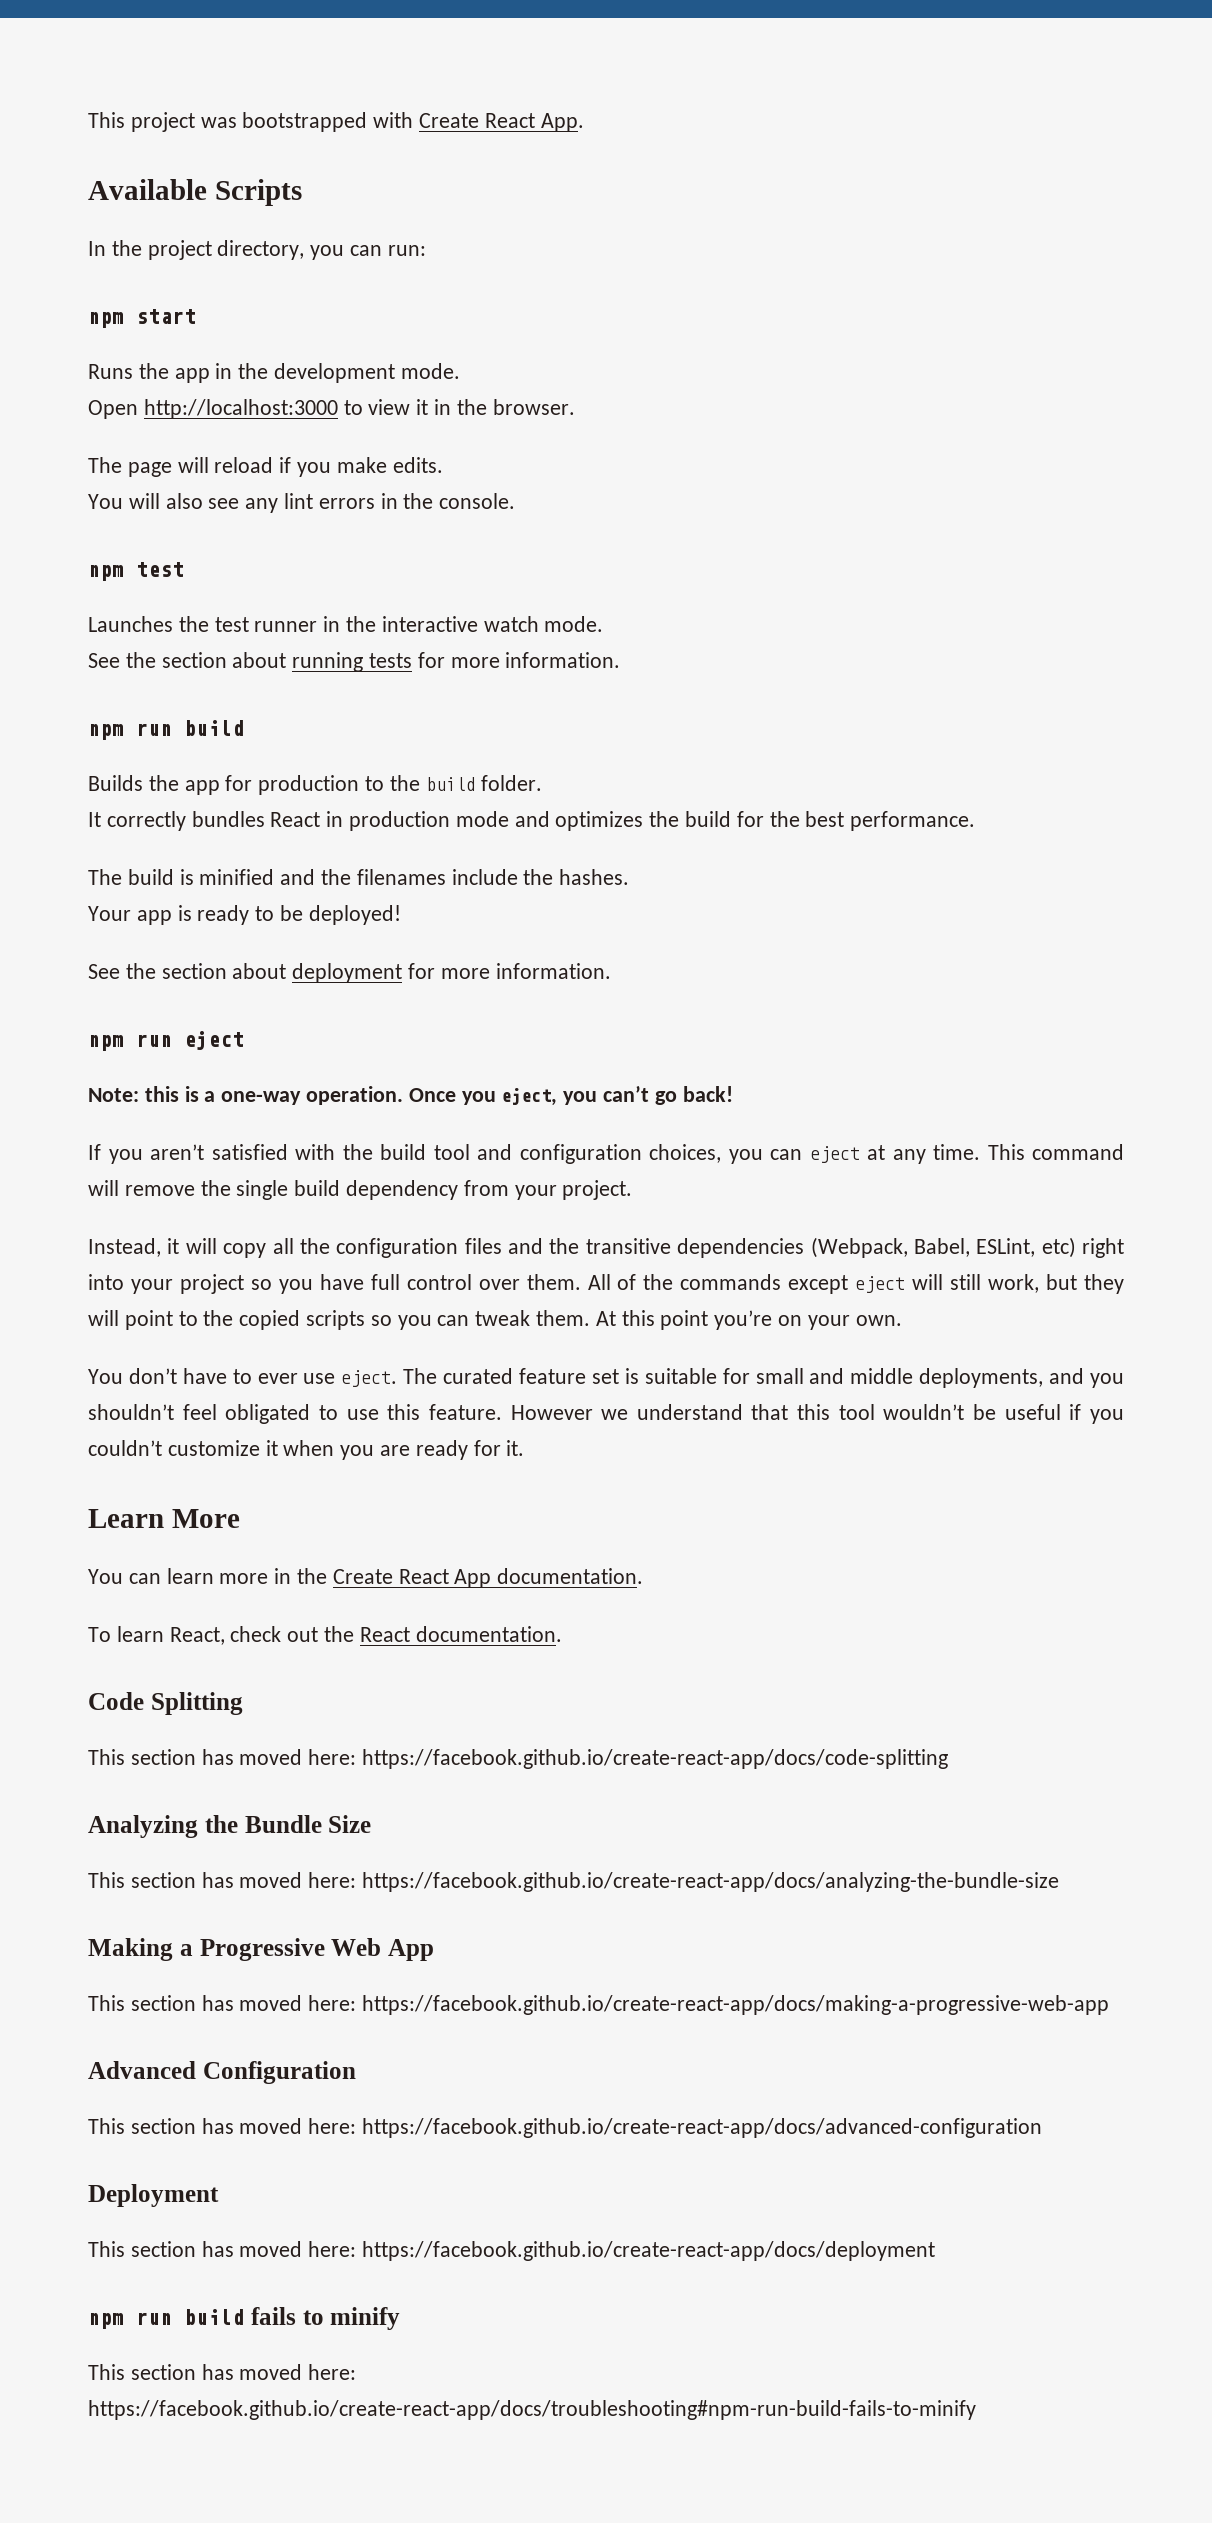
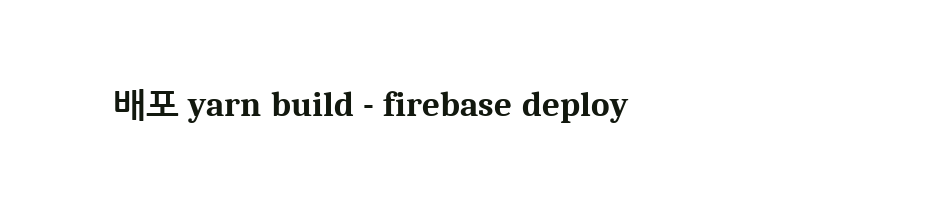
- This project was bootstrapped with Create React App.
- Available Scripts
- In the project directory, you can run:
- npm start
- Runs the app in the development mode.
- Open http://localhost:3000 to view it in the browser.
- The page will reload if you make edits.
- You will also see any lint errors in the console.
- npm test
- Launches the test runner in the interactive watch mode.
- See the section about running tests for more information.
- npm run build
- Builds the app for production to the build folder.
- It correctly bundles React in production mode and optimizes the build for the best performance.
- The build is minified and the filenames include the hashes.
- Your app is ready to be deployed!
- See the section about deployment for more information.
- npm run eject
- Note: this is a one-way operation. Once you eject, you can’t go back!
- If you aren’t satisfied with the build tool and configuration choices, you can eject at any time. This command will remove the single build dependency from your project.
- Instead, it will copy all the configuration files and the transitive dependencies (Webpack, Babel, ESLint, etc) right into your project so you have full control over them. All of the commands except eject will still work, but they will point to the copied scripts so you can tweak them. At this point you’re on your own.
- You don’t have to ever use eject. The curated feature set is suitable for small and middle deployments, and you shouldn’t feel obligated to use this feature. However we understand that this tool wouldn’t be useful if you couldn’t customize it when you are ready for it.
- Learn More
- You can learn more in the Create React App documentation.
- To learn React, check out the React documentation.
- Code Splitting
- This section has moved here: https://facebook.github.io/create-react-app/docs/code-splitting
- Analyzing the Bundle Size
- This section has moved here: https://facebook.github.io/create-react-app/docs/analyzing-the-bundle-size
- Making a Progressive Web App
- This section has moved here: https://facebook.github.io/create-react-app/docs/making-a-progressive-web-app
- Advanced Configuration
- This section has moved here: https://facebook.github.io/create-react-app/docs/advanced-configuration
- Deployment
- This section has moved here: https://facebook.github.io/create-react-app/docs/deployment
- npm run build fails to minify
- This section has moved here: https://facebook.github.io/create-react-app/docs/troubleshooting#npm-run-build-fails-to-minify
+ 배포 yarn build - firebase deploy

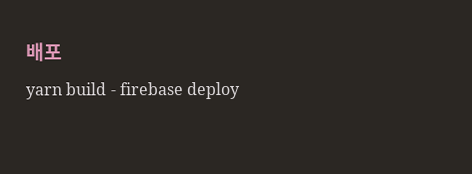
- 배포 yarn build - firebase deploy
+ 배포
+ yarn build - firebase deploy

